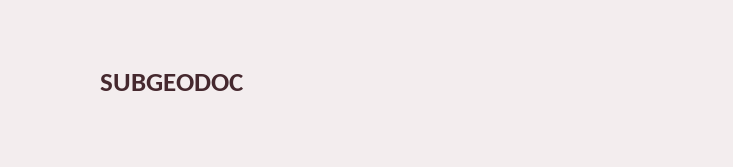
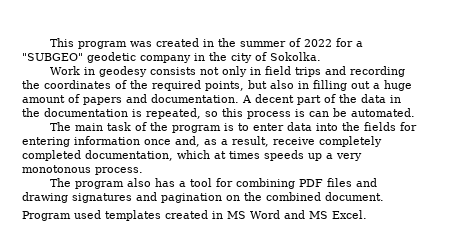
- SUBGEODOC
+ This program was created in the summer of 2022 for a "SUBGEO" geodetic company in the city of Sokolka.
+ Work in geodesy consists not only in field trips and recording the coordinates of the required points, but also in filling out a huge amount of papers and documentation. A decent part of the data in the documentation is repeated, so this process is can be automated.
+ The main task of the program is to enter data into the fields for entering information once and, as a result, receive completely completed documentation, which at times speeds up a very monotonous process.
+ The program also has a tool for combining PDF files and drawing signatures and pagination on the combined document.
+ Program used templates created in MS Word and MS Excel.

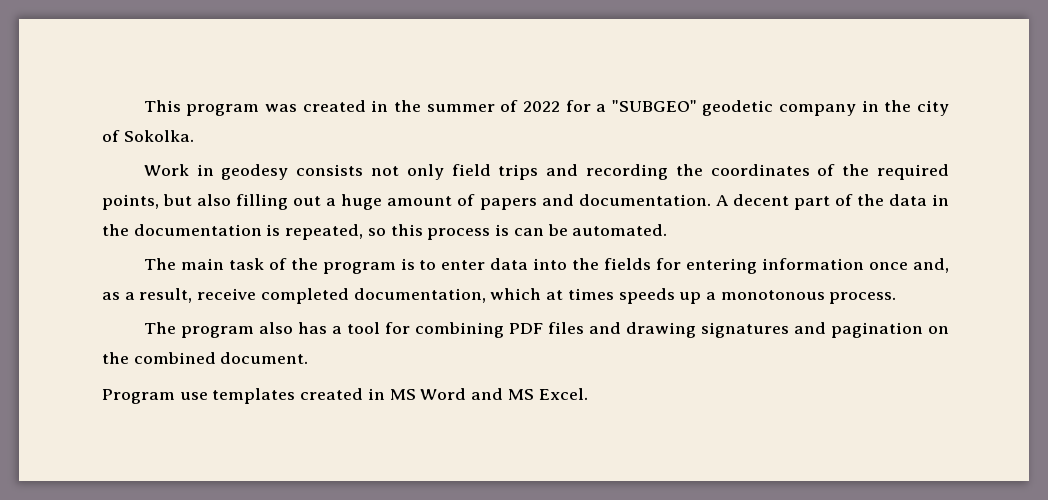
- Work in geodesy consists not only in field trips and recording the coordinates of the required points, but also in filling out a huge amount of papers and documentation.
+ Work in geodesy consists not only field trips and recording the coordinates of the required points, but also filling out a huge amount of papers and documentation.
- The main task of the program is to enter data into the fields for entering information once and, as a result, receive completely completed documentation, which at times speeds up a very monotonous process.
+ The main task of the program is to enter data into the fields for entering information once and, as a result, receive completed documentation, which at times speeds up a monotonous process.
- Program used templates created in MS Word and MS Excel.
+ Program use templates created in MS Word and MS Excel.

